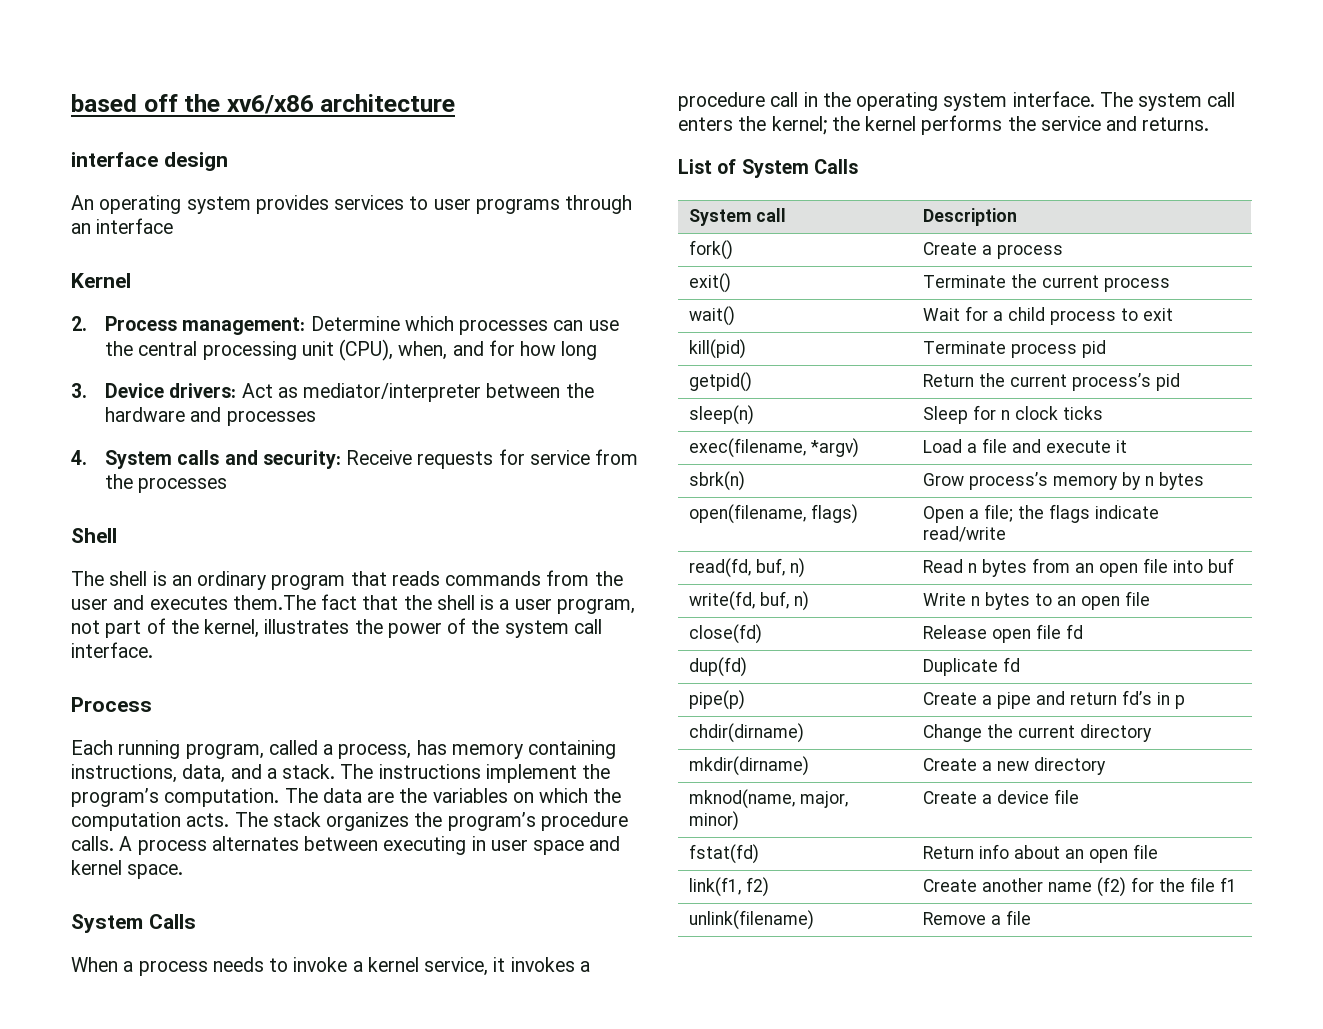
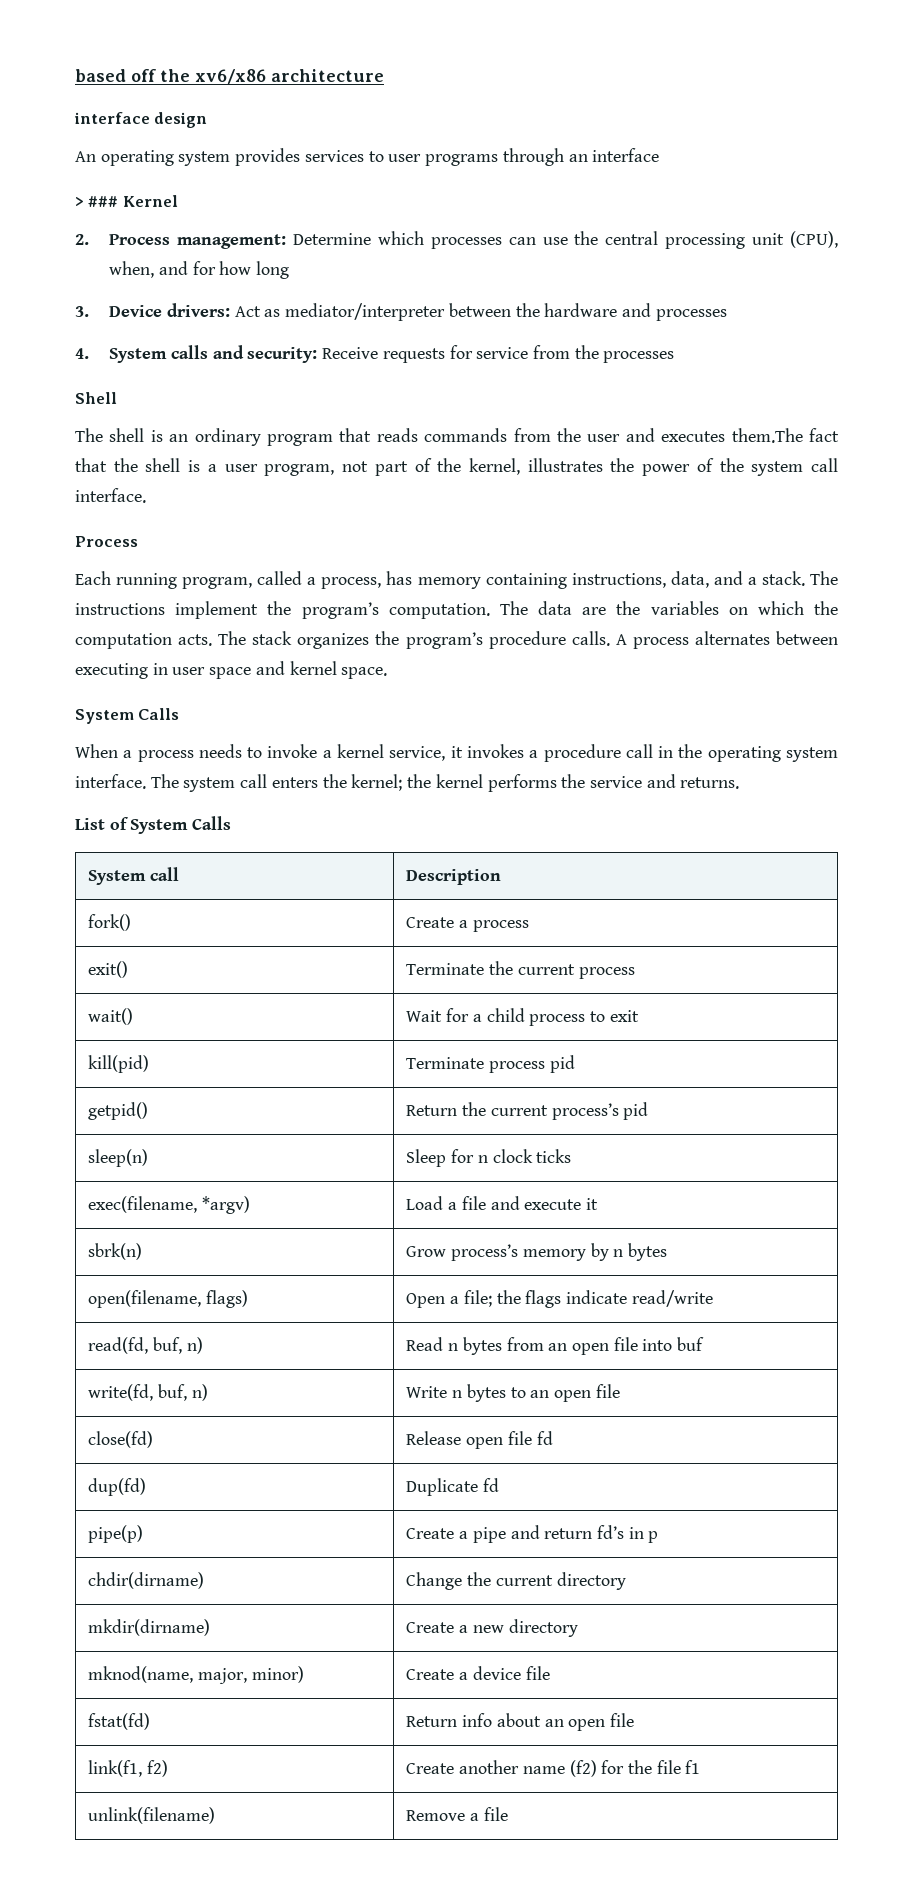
- Kernel
+ > ### Kernel

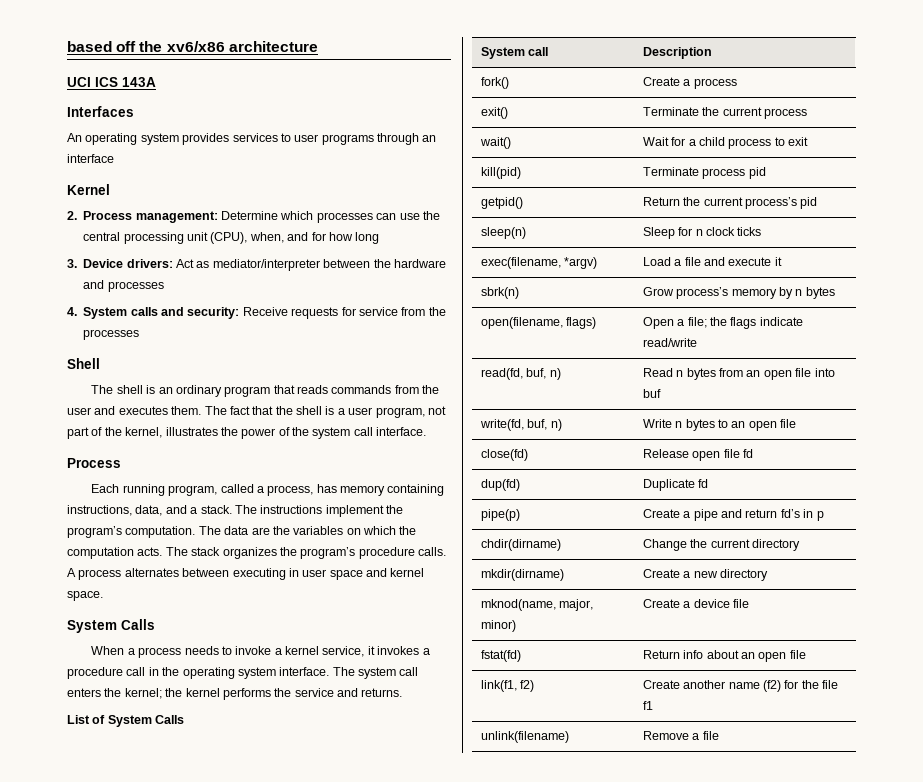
- interface design
+ UCI ICS 143A
+ Interfaces
- > ### Kernel
+ Kernel
- The shell is an ordinary program that reads commands from the user and executes them.The fact that the shell is a user program, not part of the kernel, illustrates the power of the system call interface.
+ The shell is an ordinary program that reads commands from the user and executes them. The fact that the shell is a user program, not part of the kernel, illustrates the power of the system call interface.

